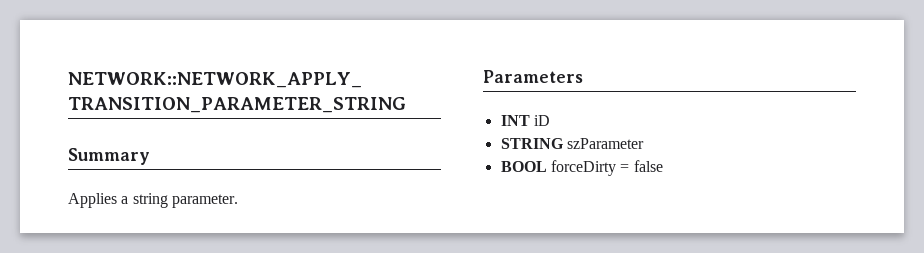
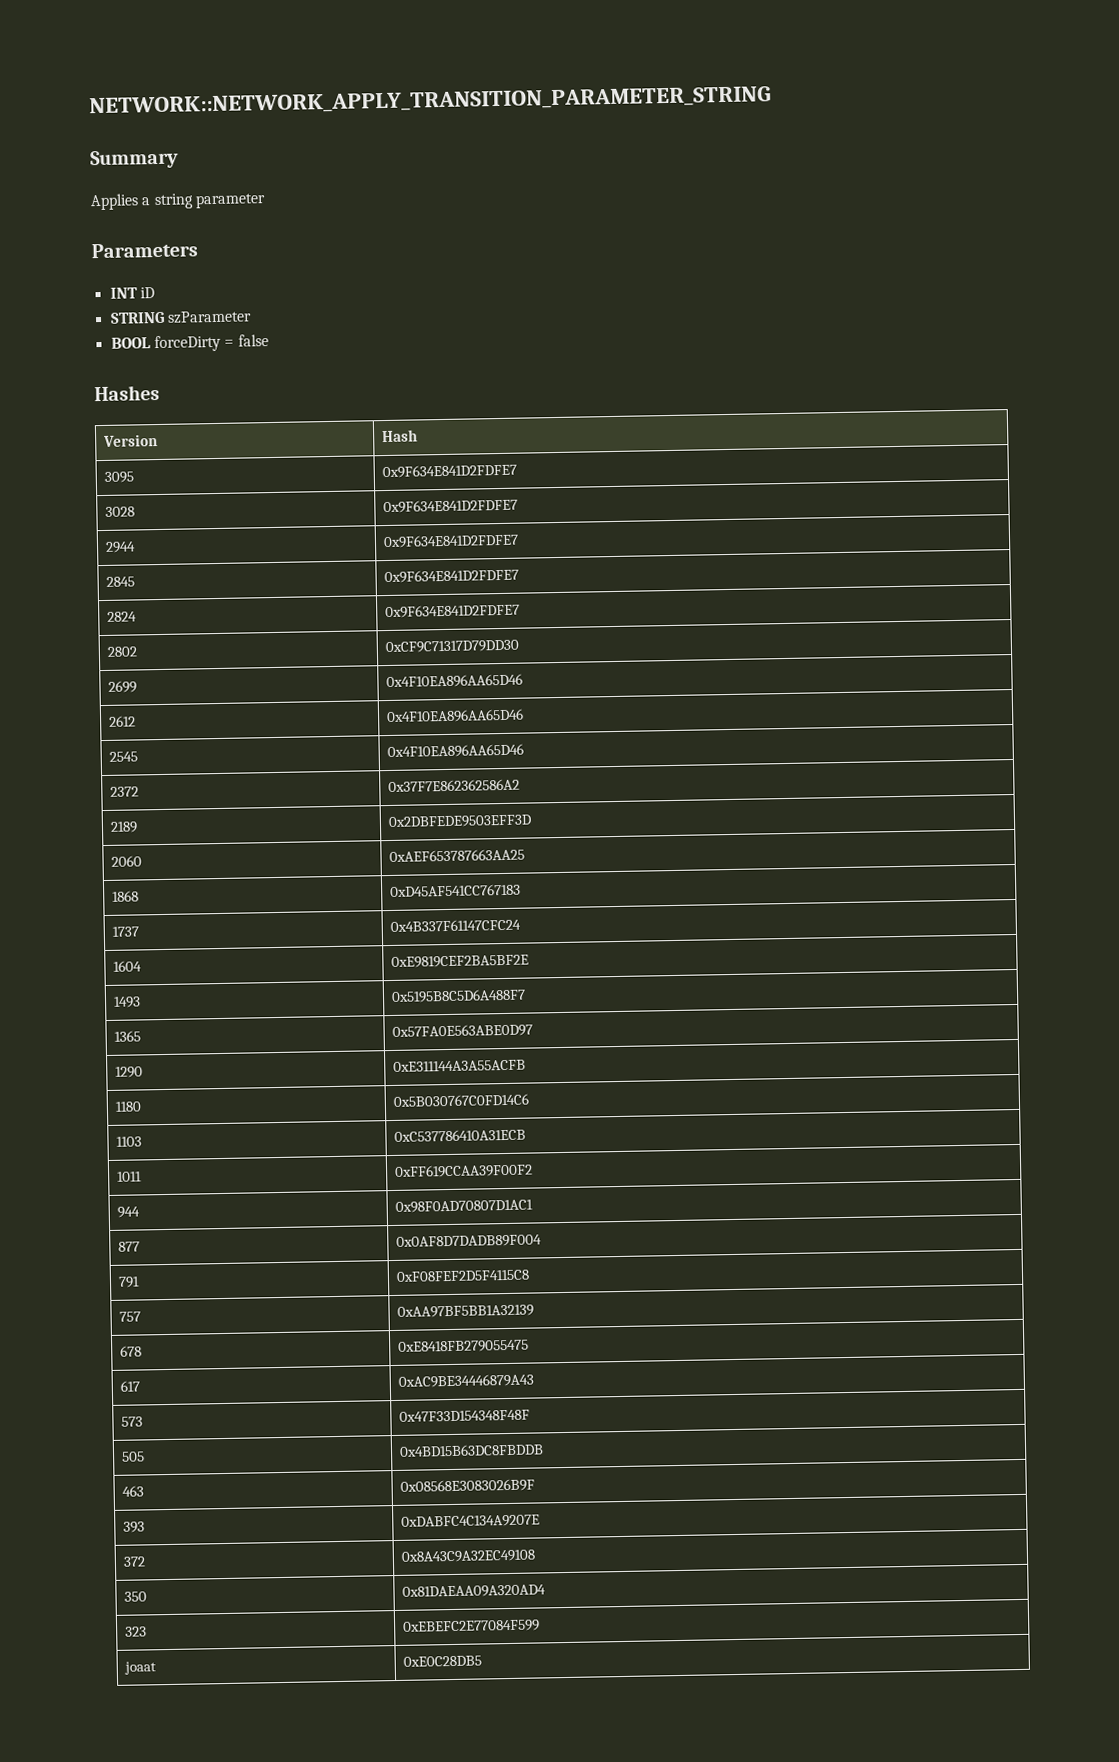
- Applies a string parameter.
+ Applies a string parameter
+ Hashes
+ Version | Hash
+ 3095 | 0x9F634E841D2FDFE7
+ 3028 | 0x9F634E841D2FDFE7
+ 2944 | 0x9F634E841D2FDFE7
+ 2845 | 0x9F634E841D2FDFE7
+ 2824 | 0x9F634E841D2FDFE7
+ 2802 | 0xCF9C71317D79DD30
+ 2699 | 0x4F10EA896AA65D46
+ 2612 | 0x4F10EA896AA65D46
+ 2545 | 0x4F10EA896AA65D46
+ 2372 | 0x37F7E862362586A2
+ 2189 | 0x2DBFEDE9503EFF3D
+ 2060 | 0xAEF653787663AA25
+ 1868 | 0xD45AF541CC767183
+ 1737 | 0x4B337F61147CFC24
+ 1604 | 0xE9819CEF2BA5BF2E
+ 1493 | 0x5195B8C5D6A488F7
+ 1365 | 0x57FA0E563ABE0D97
+ 1290 | 0xE311144A3A55ACFB
+ 1180 | 0x5B030767C0FD14C6
+ 1103 | 0xC537786410A31ECB
+ 1011 | 0xFF619CCAA39F00F2
+ 944 | 0x98F0AD70807D1AC1
+ 877 | 0x0AF8D7DADB89F004
+ 791 | 0xF08FEF2D5F4115C8
+ 757 | 0xAA97BF5BB1A32139
+ 678 | 0xE8418FB279055475
+ 617 | 0xAC9BE34446879A43
+ 573 | 0x47F33D154348F48F
+ 505 | 0x4BD15B63DC8FBDDB
+ 463 | 0x08568E3083026B9F
+ 393 | 0xDABFC4C134A9207E
+ 372 | 0x8A43C9A32EC49108
+ 350 | 0x81DAEAA09A320AD4
+ 323 | 0xEBEFC2E77084F599
+ joaat | 0xE0C28DB5

